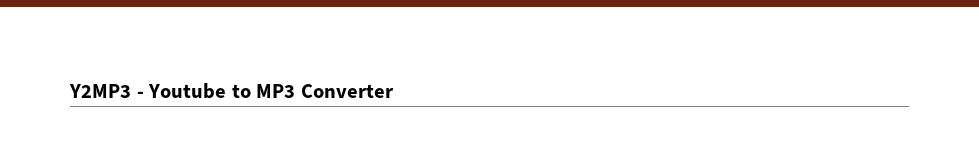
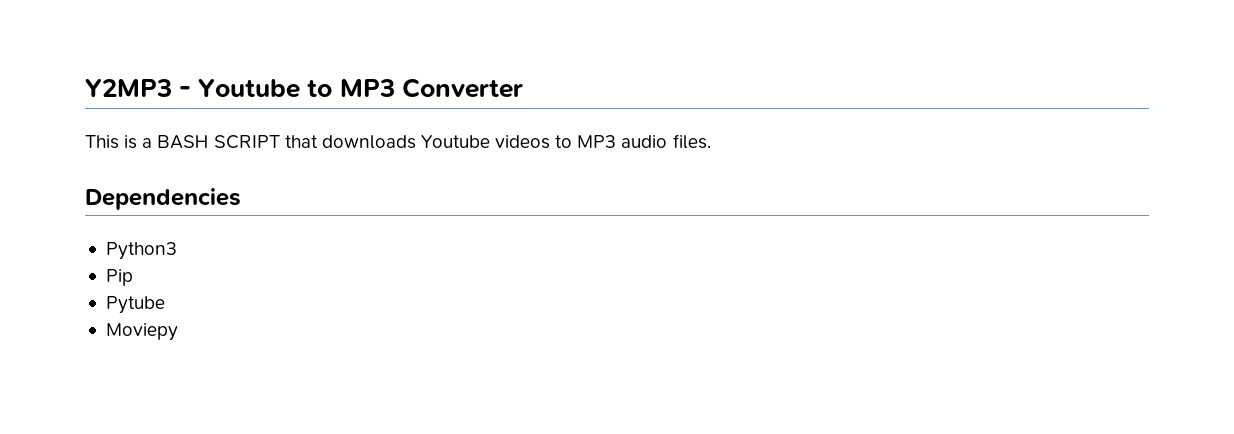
+ This is a BASH SCRIPT that downloads Youtube videos to MP3 audio files.
+ Dependencies
+ Python3
+ Pip
+ Pytube
+ Moviepy

